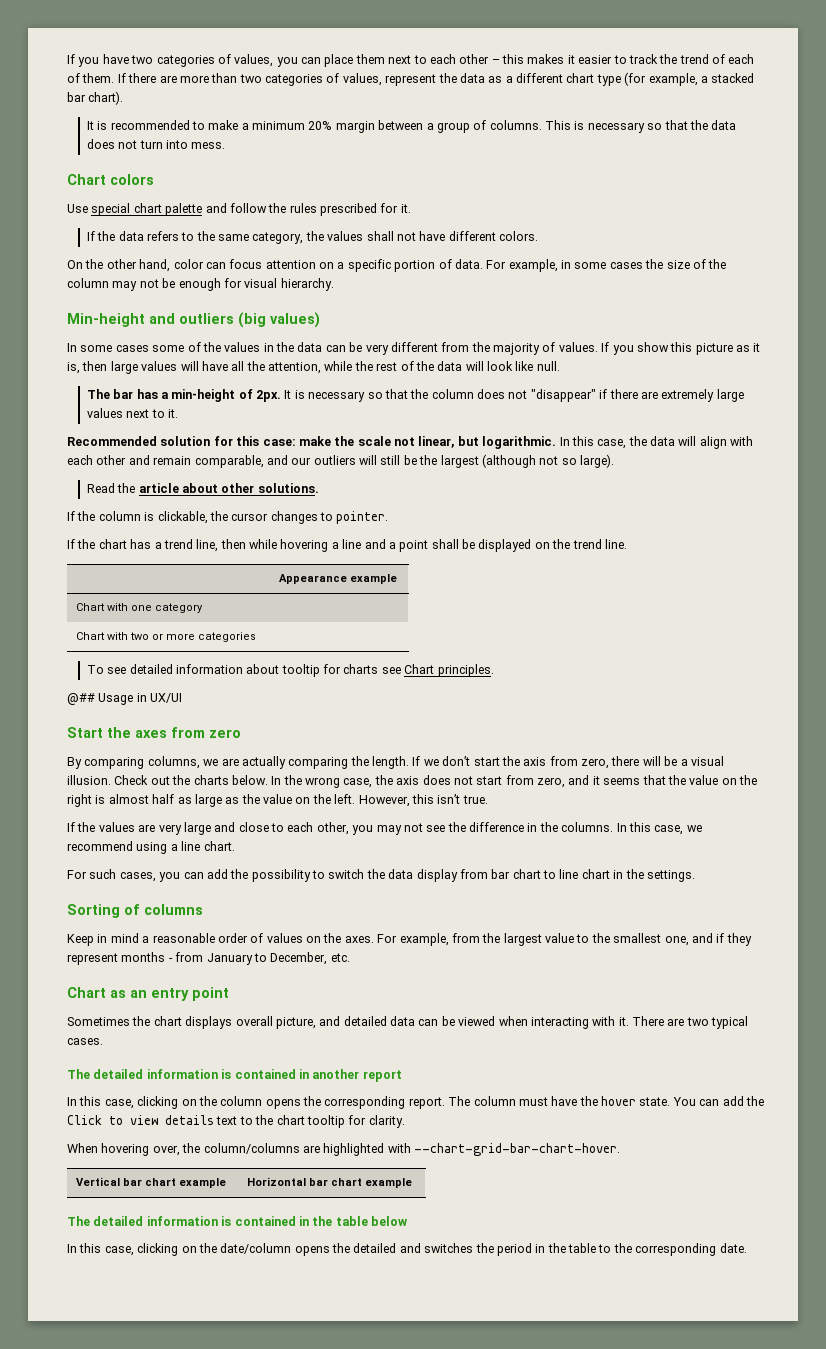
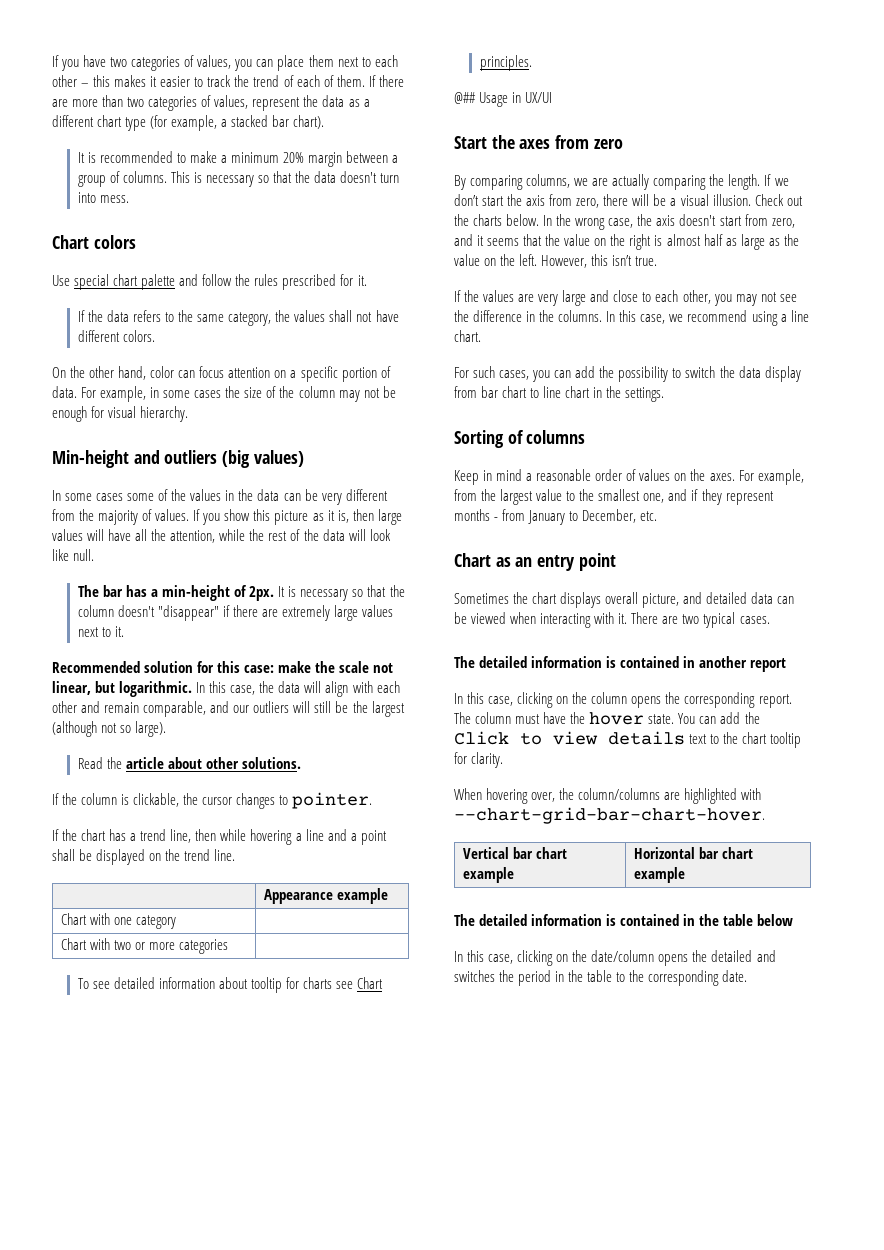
- This is necessary so that the data does not turn into mess.
+ This is necessary so that the data doesn't turn into mess.
- It is necessary so that the column does not "disappear" if there are extremely large values next to it.
+ It is necessary so that the column doesn't "disappear" if there are extremely large values next to it.
- In the wrong case, the axis does not start from zero, and it seems that the value on the right is almost half as large as the value on the left.
+ In the wrong case, the axis doesn't start from zero, and it seems that the value on the right is almost half as large as the value on the left.

